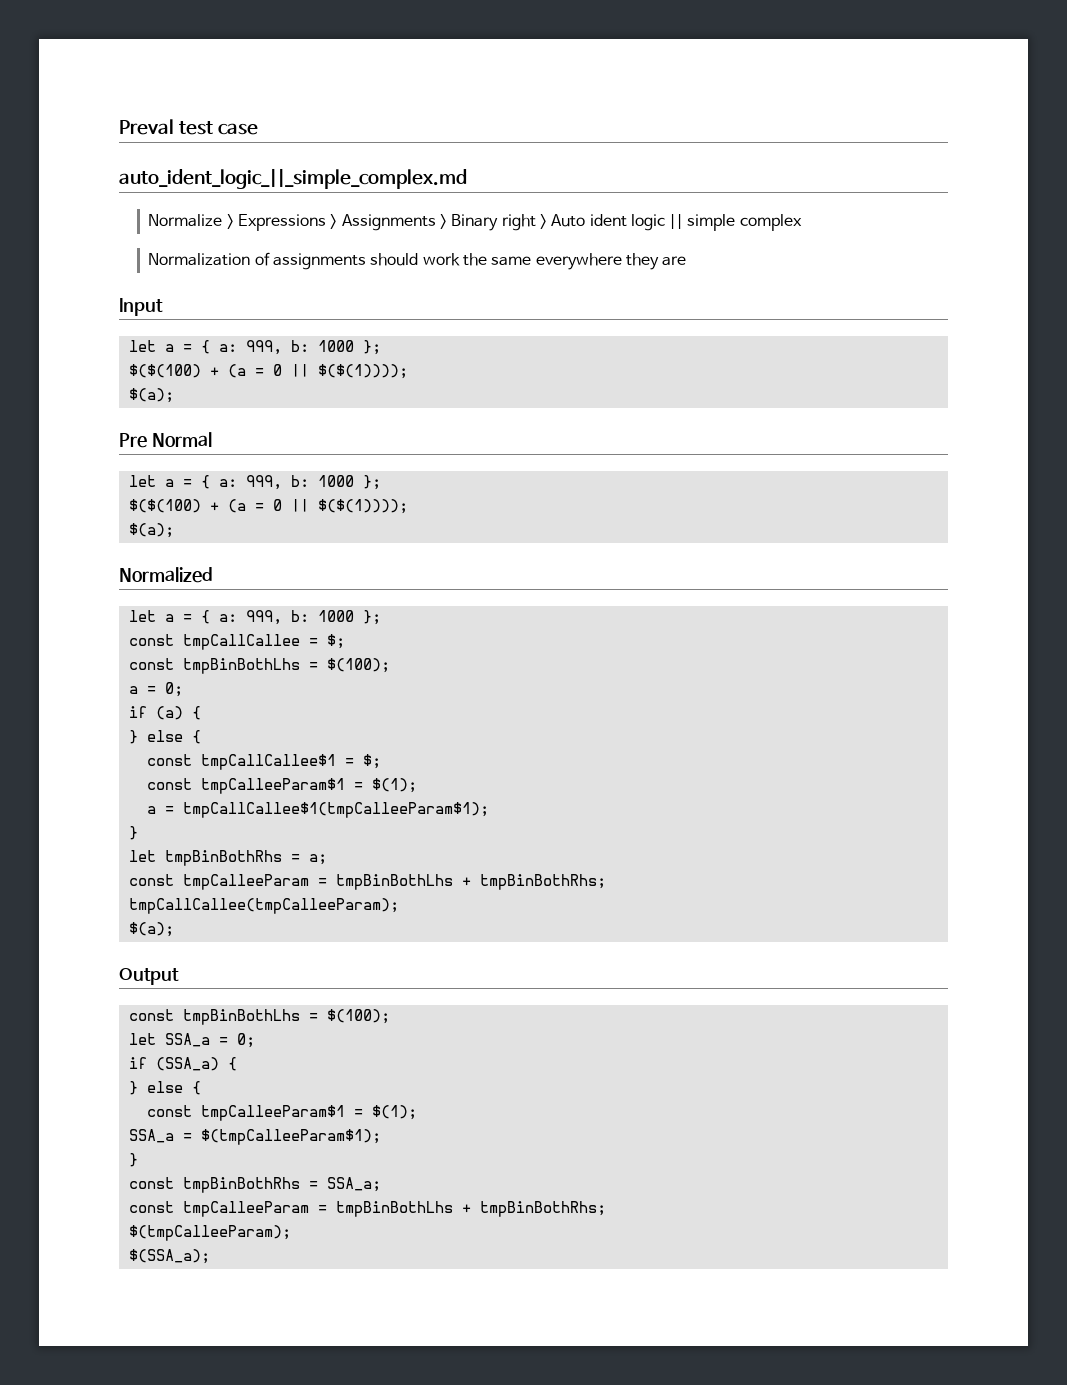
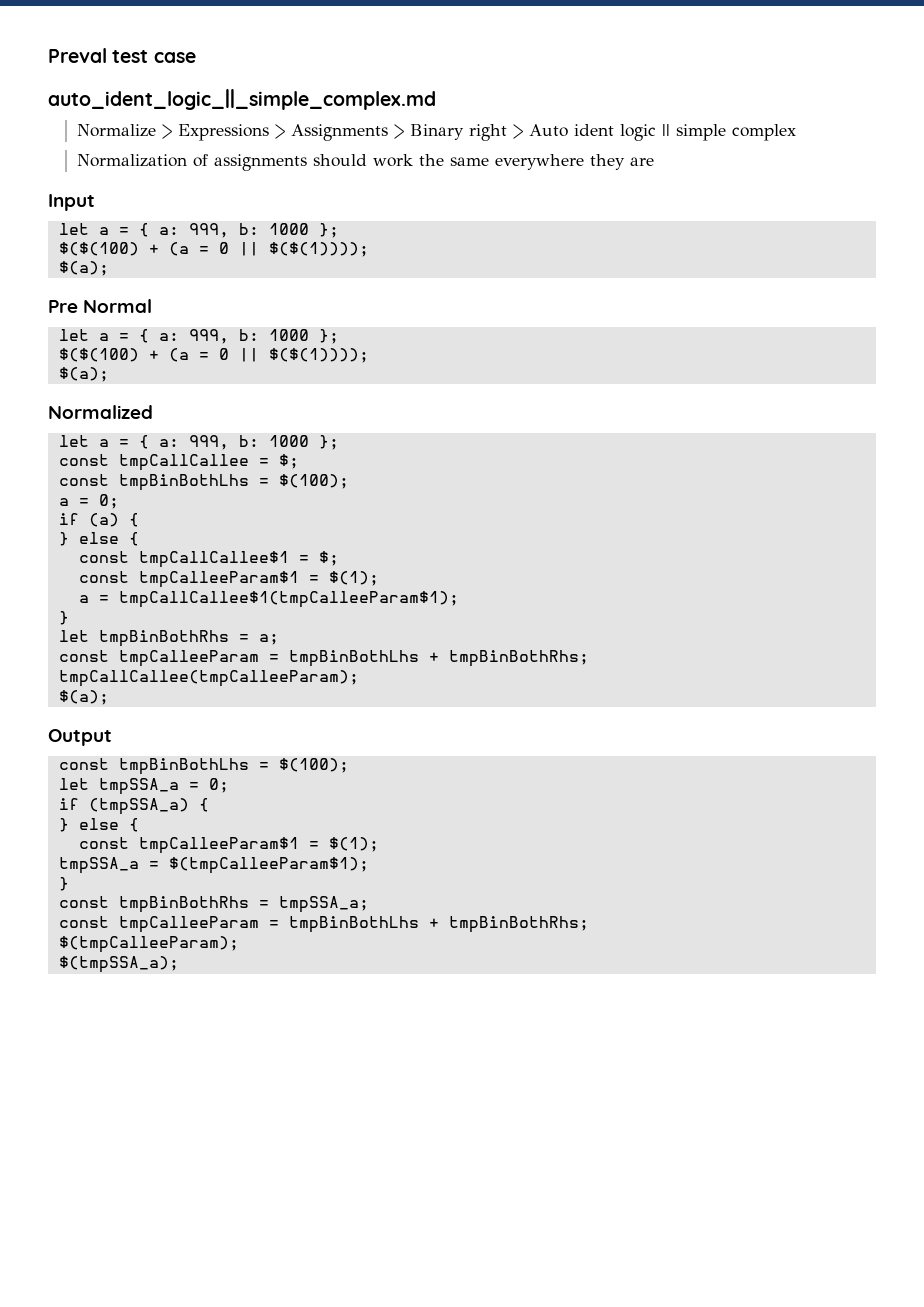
- let SSA_a = 0;
- if (SSA_a) {
+ let tmpSSA_a = 0;
+ if (tmpSSA_a) {
- SSA_a = $(tmpCalleeParam$1);
+ tmpSSA_a = $(tmpCalleeParam$1);
- const tmpBinBothRhs = SSA_a;
+ const tmpBinBothRhs = tmpSSA_a;
- $(SSA_a);
+ $(tmpSSA_a);

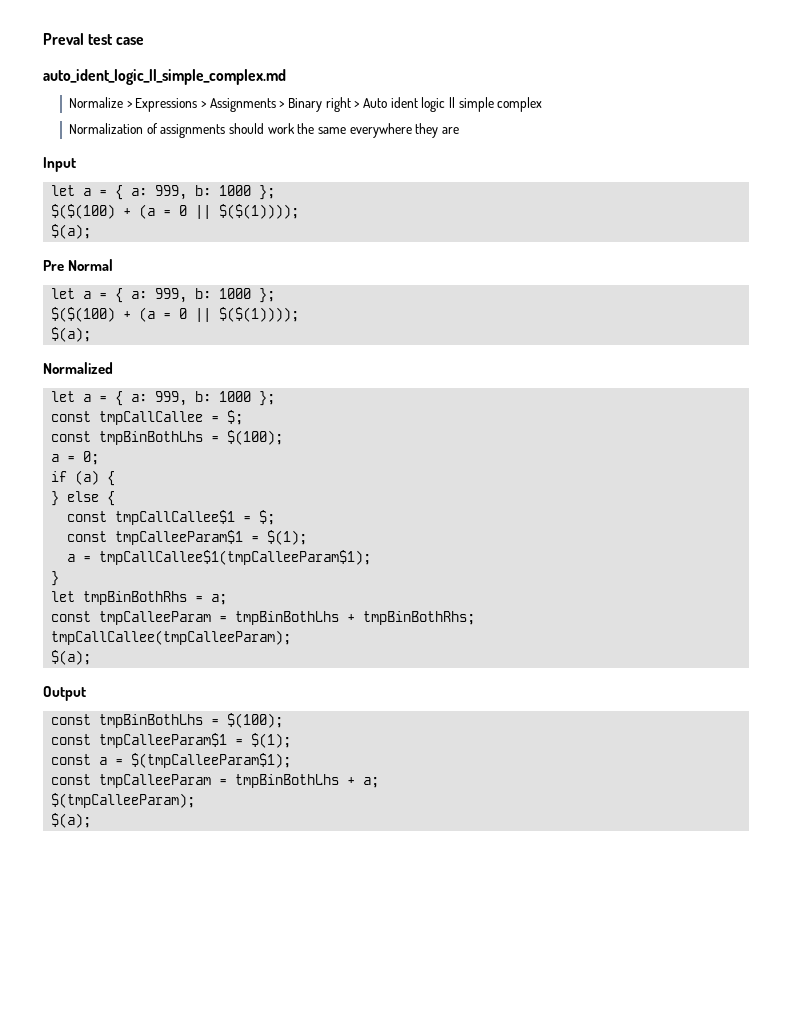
  Output
  const tmpBinBothLhs = $(100);
- let tmpSSA_a = 0;
- if (tmpSSA_a) {
- } else {
  const tmpCalleeParam$1 = $(1);
- tmpSSA_a = $(tmpCalleeParam$1);
- }
- const tmpBinBothRhs = tmpSSA_a;
- const tmpCalleeParam = tmpBinBothLhs + tmpBinBothRhs;
+ const a = $(tmpCalleeParam$1);
+ const tmpCalleeParam = tmpBinBothLhs + a;
  $(tmpCalleeParam);
- $(tmpSSA_a);
+ $(a);

